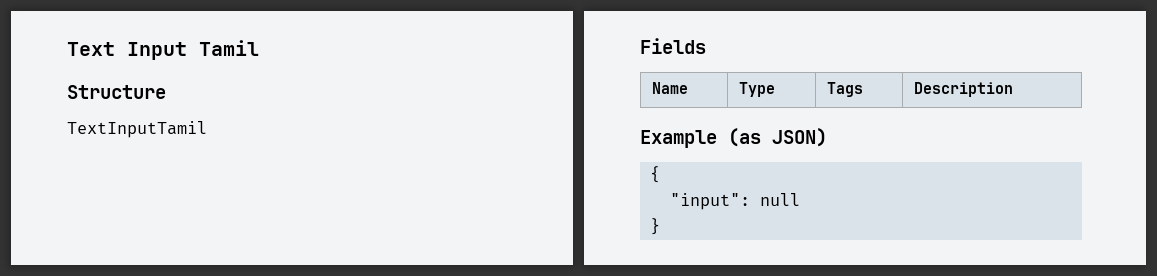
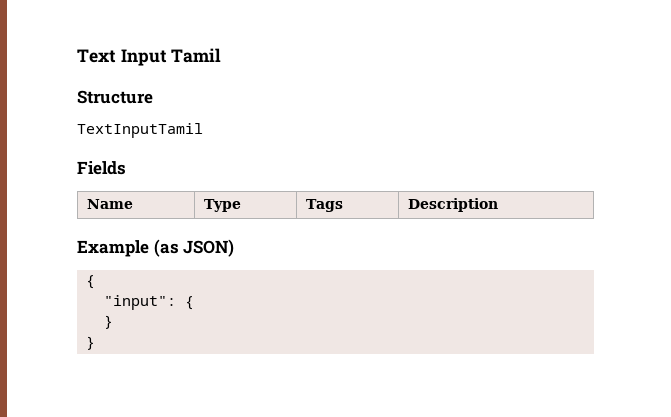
- "input": null
+ "input": {
+ }

